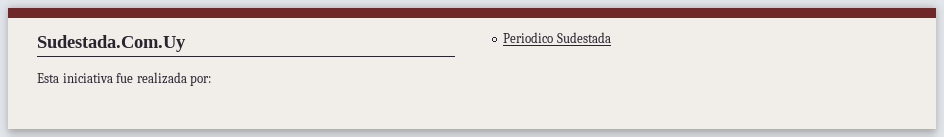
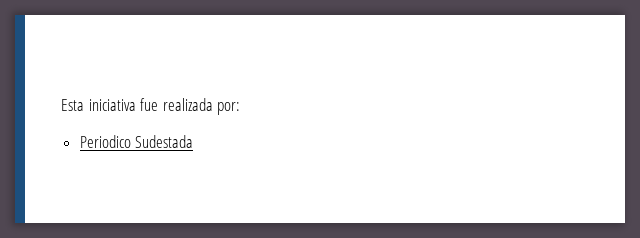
- Sudestada.Com.Uy

